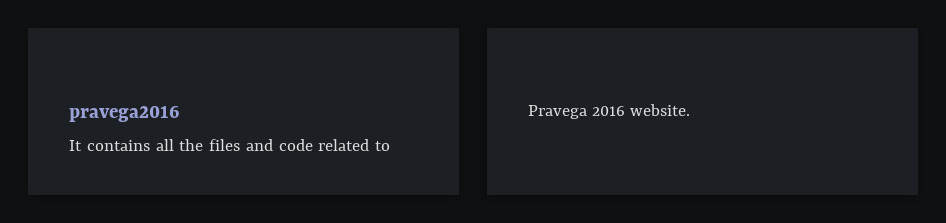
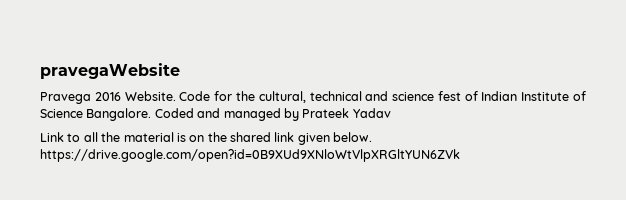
- pravega2016
- It contains all the files and code related to Pravega 2016 website.
+ pravegaWebsite
+ Pravega 2016 Website. Code for the cultural, technical and science fest of Indian Institute of Science Bangalore. Coded and managed by Prateek Yadav
+ Link to all the material is on the shared link given below. https://drive.google.com/open?id=0B9XUd9XNloWtVlpXRGltYUN6ZVk

